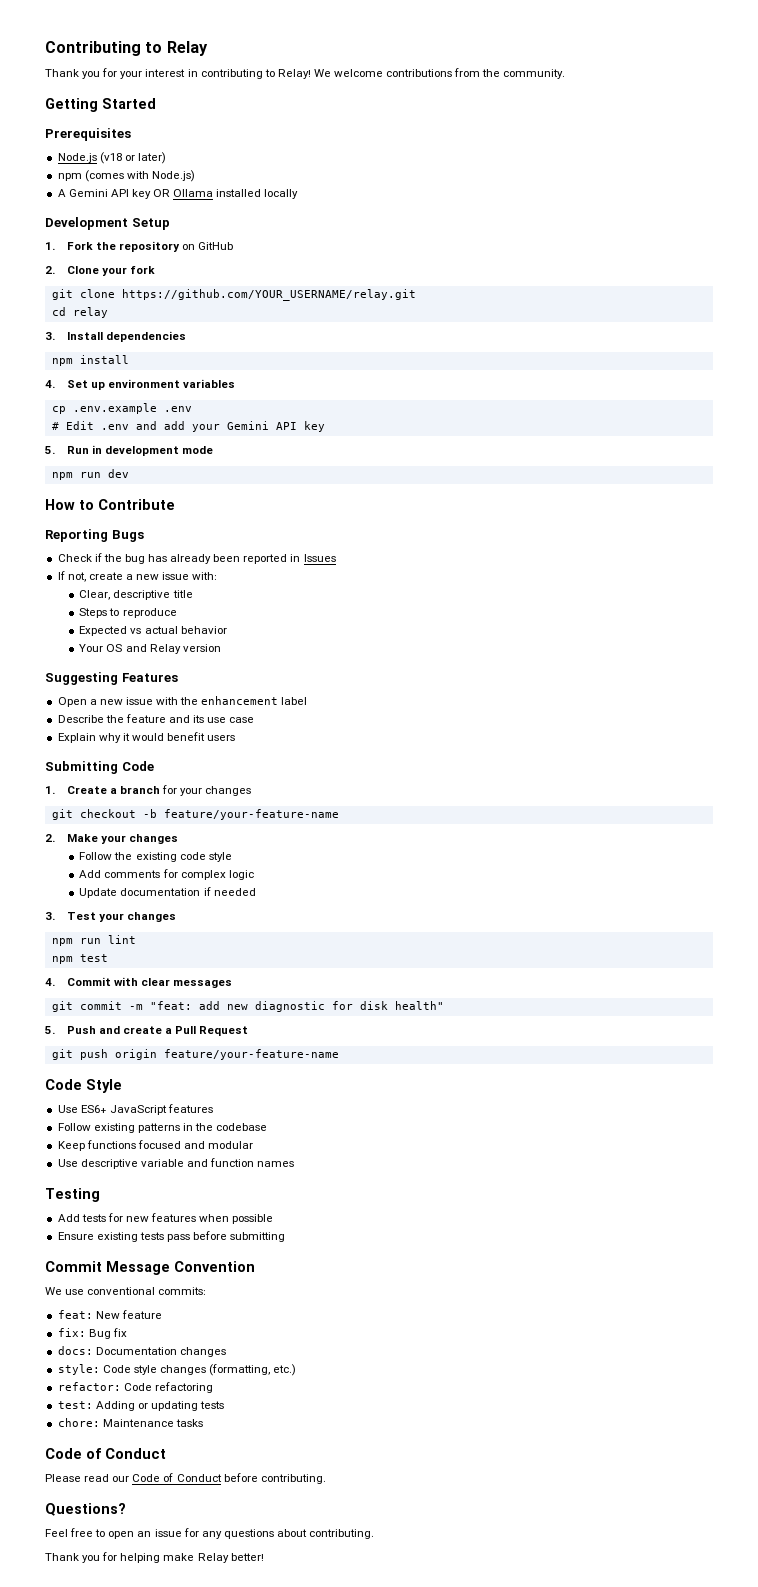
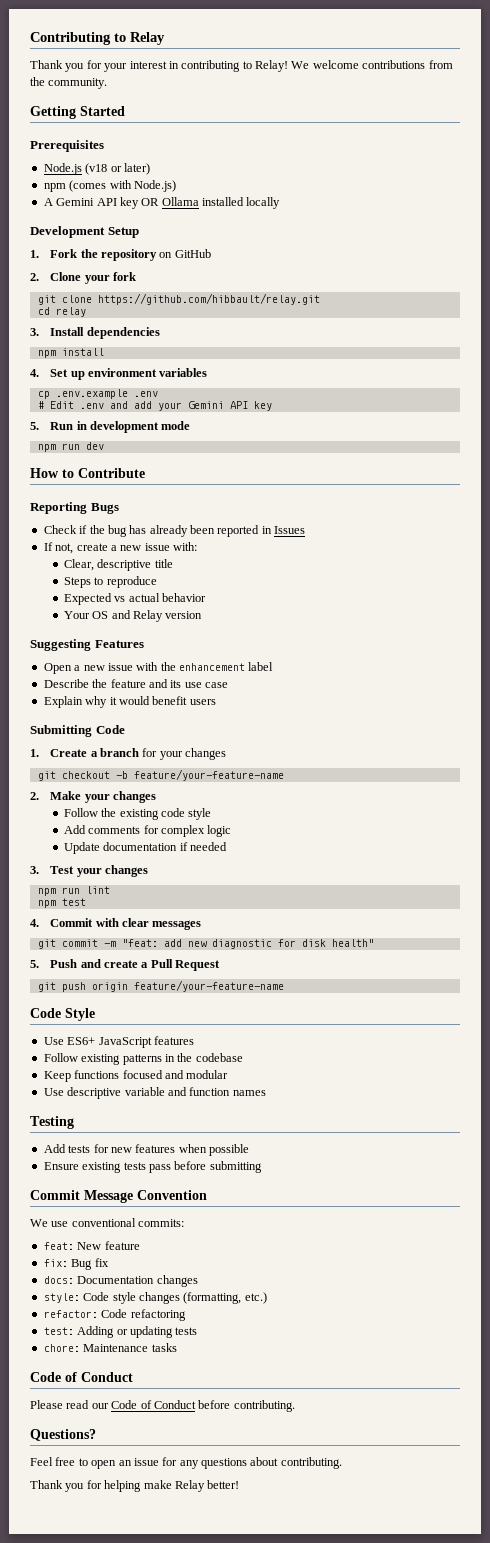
- git clone https://github.com/YOUR_USERNAME/relay.git
+ git clone https://github.com/hibbault/relay.git

